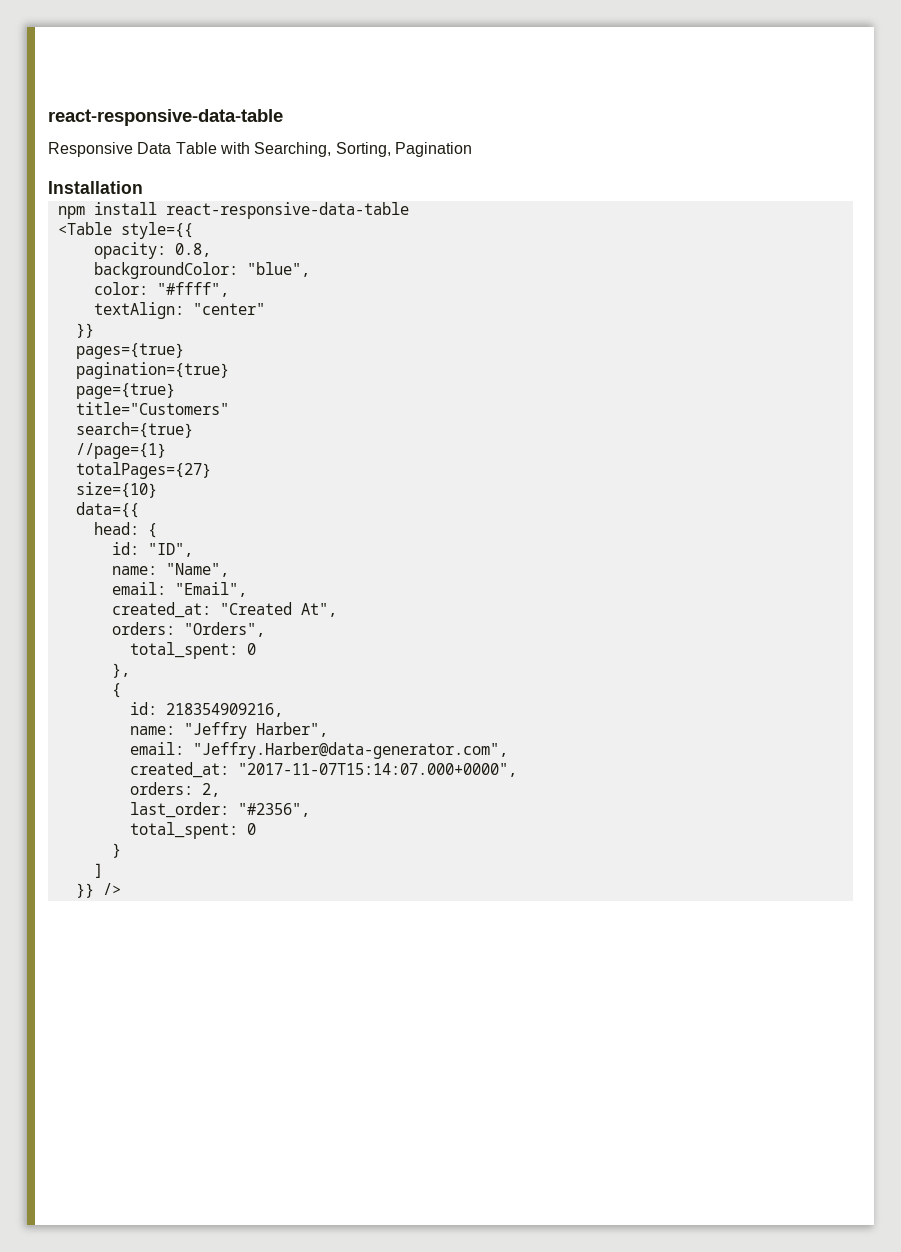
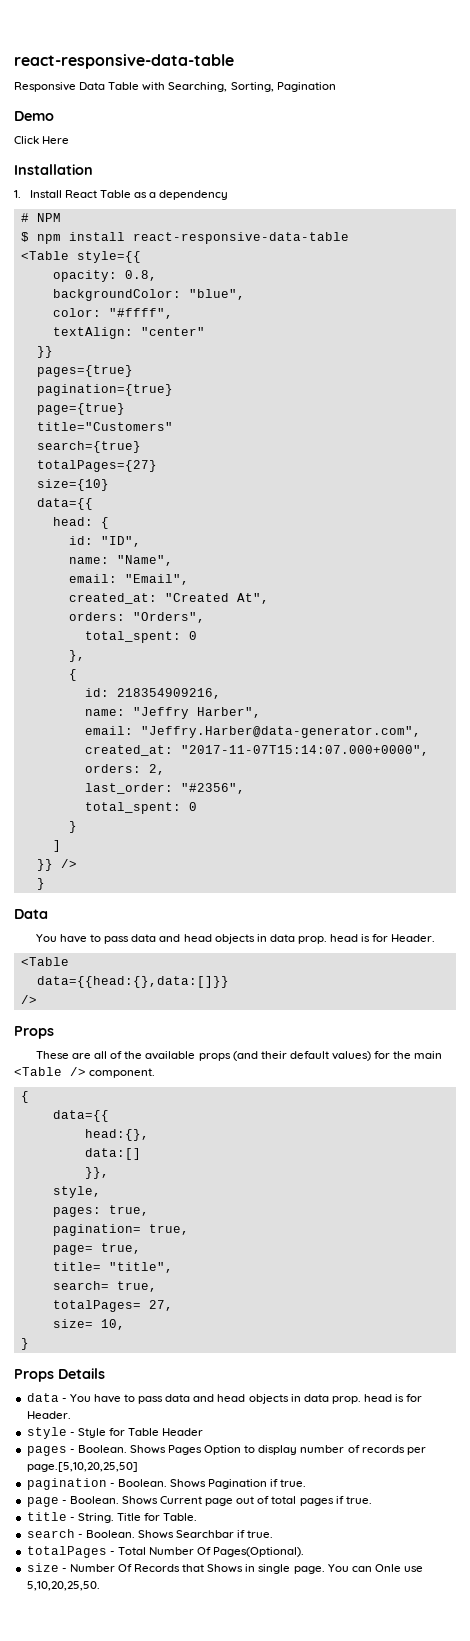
+ Demo
+ Click Here
  Installation
- npm install react-responsive-data-table
+ 1. Install React Table as a dependency
+ # NPM
+ $ npm install react-responsive-data-table
- //page={1}
  }} />
+ }
+ Data
+ You have to pass data and head objects in data prop. head is for Header.
+ <Table
+ data={{head:{},data:[]}}
+ />
+ Props
+ These are all of the available props (and their default values) for the main <Table /> component.
+ {
+ data={{
+ head:{},
+ data:[]
+ }},
+ style,
+ pages: true,
+ pagination= true,
+ page= true,
+ title= "title",
+ search= true,
+ totalPages= 27,
+ size= 10,
+ }
+ Props Details
+ data - You have to pass data and head objects in data prop. head is for Header.
+ style - Style for Table Header
+ pages - Boolean. Shows Pages Option to display number of records per page.[5,10,20,25,50]
+ pagination - Boolean. Shows Pagination if true.
+ page - Boolean. Shows Current page out of total pages if true.
+ title - String. Title for Table.
+ search - Boolean. Shows Searchbar if true.
+ totalPages - Total Number Of Pages(Optional).
+ size - Number Of Records that Shows in single page. You can Onle use 5,10,20,25,50.

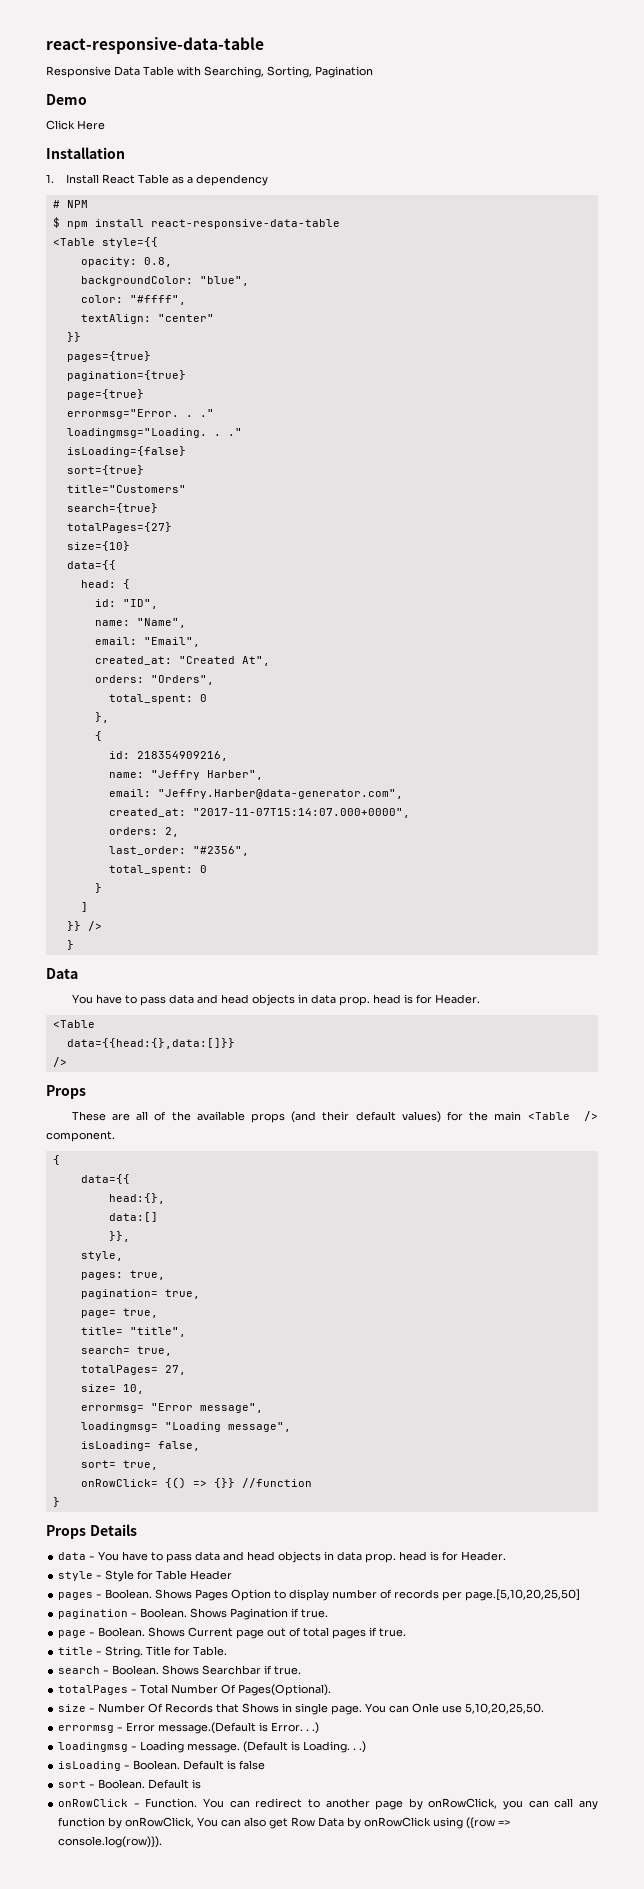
+ errormsg="Error. . ."
+ loadingmsg="Loading. . ."
+ isLoading={false}
+ sort={true}
+ errormsg= "Error message",
+ loadingmsg= "Loading message",
+ isLoading= false,
+ sort= true,
+ onRowClick= {() => {}} //function
+ errormsg - Error message.(Default is Error. . .)
+ loadingmsg - Loading message. (Default is Loading. . .)
+ isLoading - Boolean. Default is false
+ sort - Boolean. Default is
+ onRowClick - Function. You can redirect to another page by onRowClick, you can call any function by onRowClick, You can also get Row Data by onRowClick using ({row => console.log(row)}).

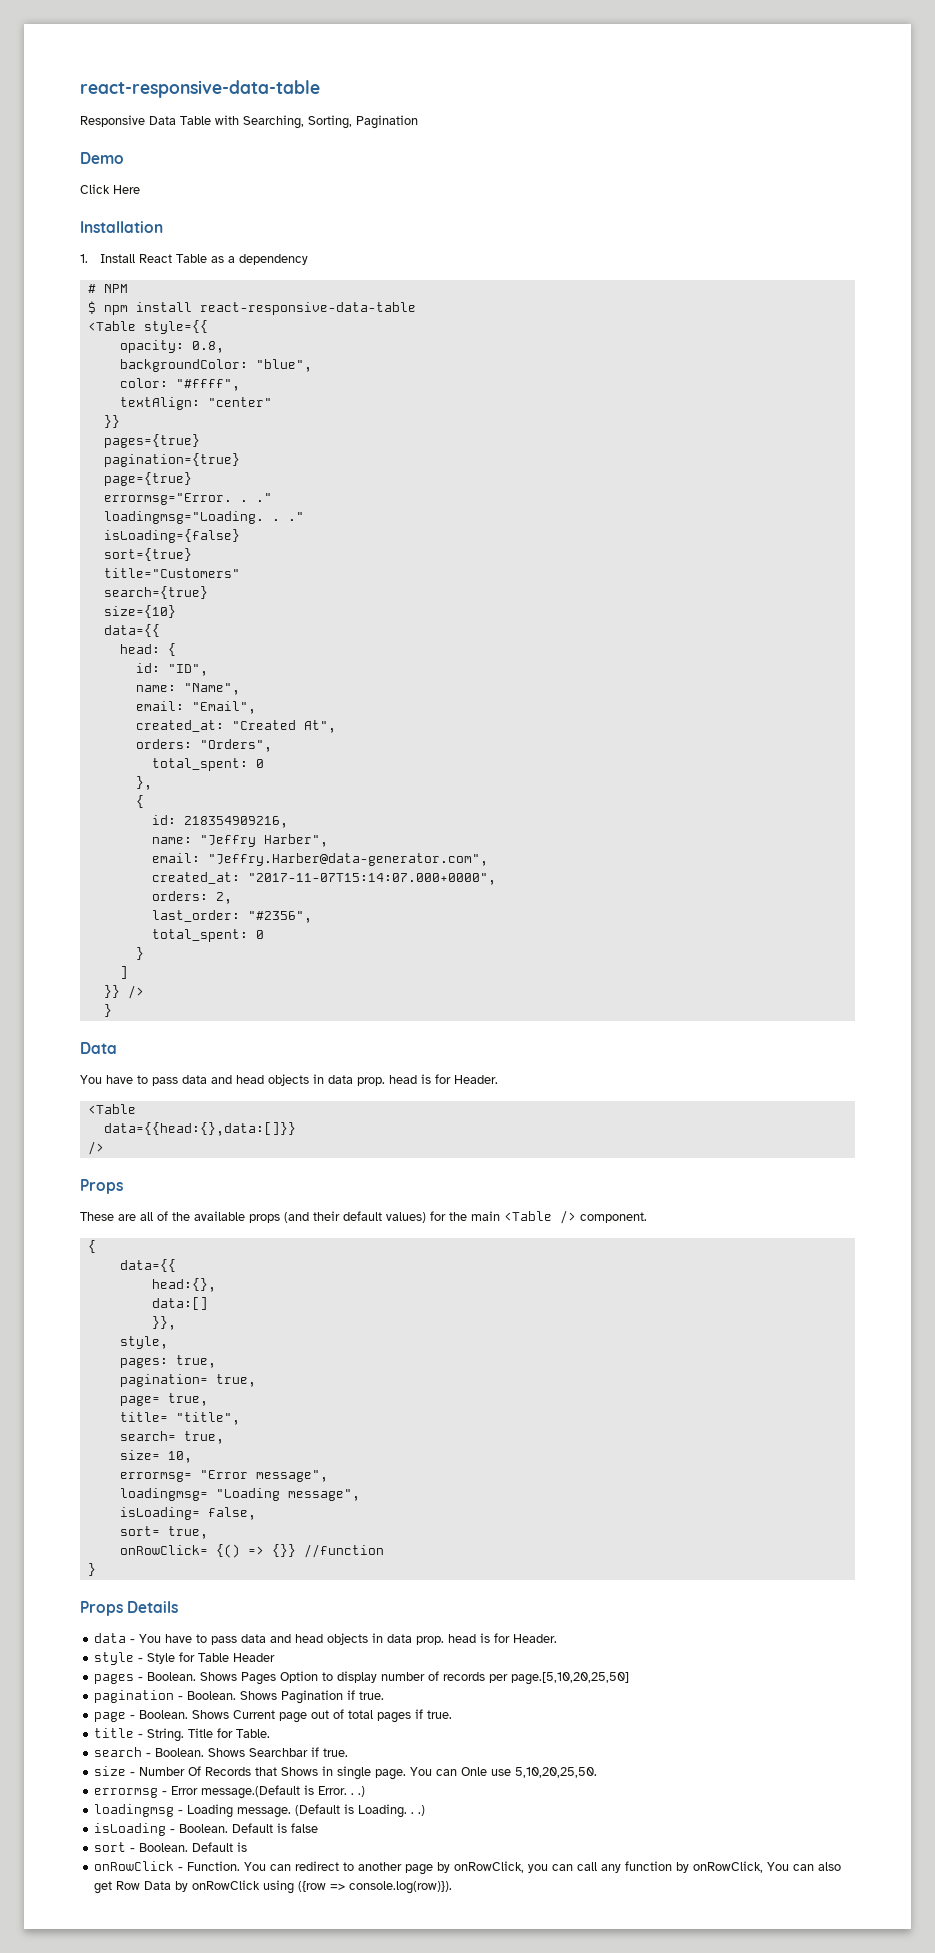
- totalPages={27}
- totalPages= 27,
- totalPages - Total Number Of Pages(Optional).

